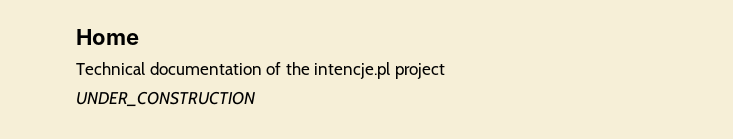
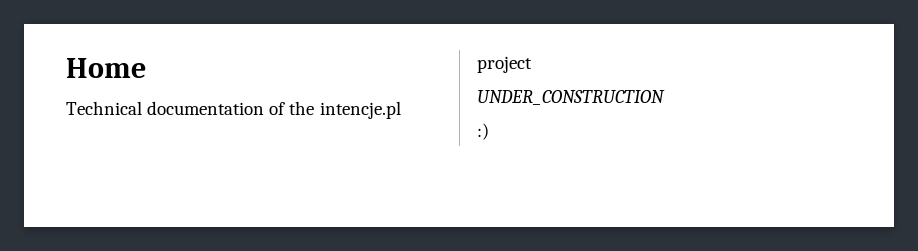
+ :)

